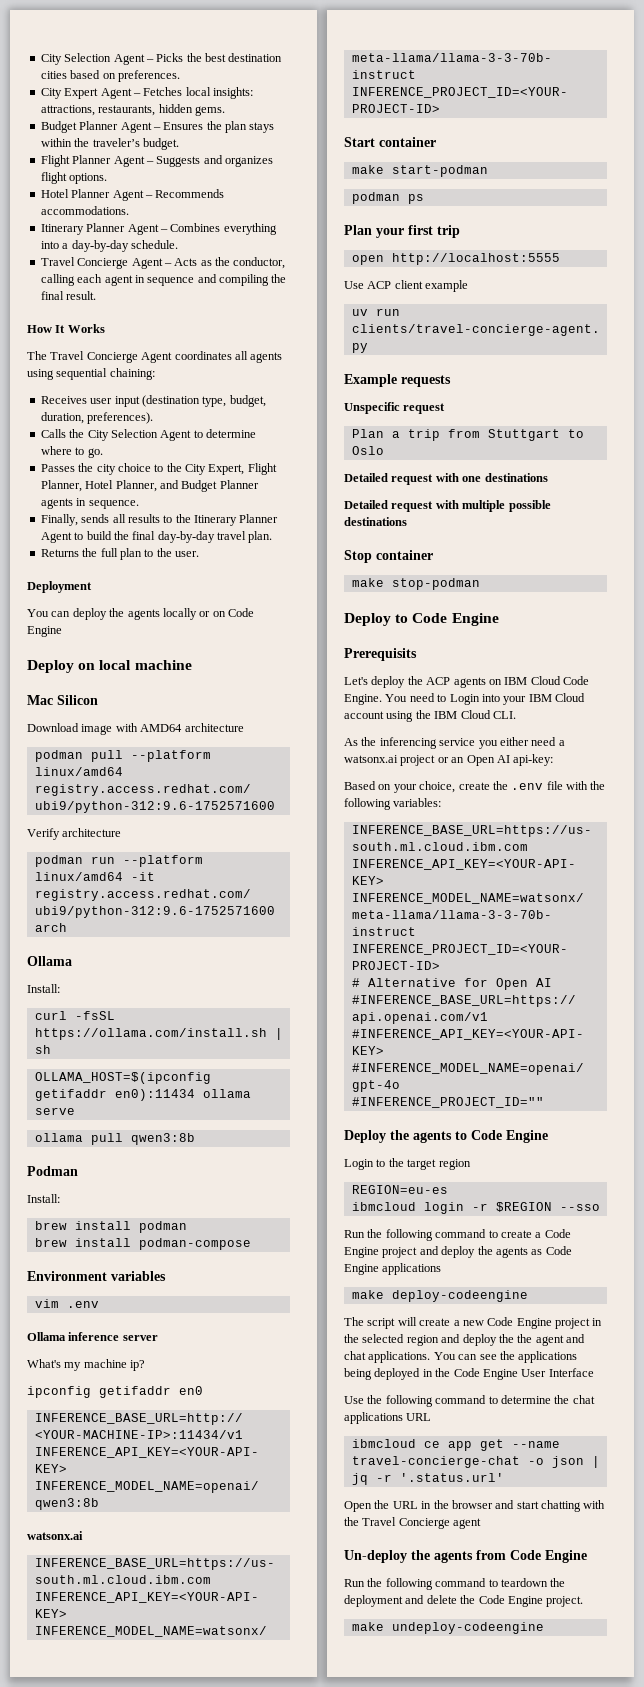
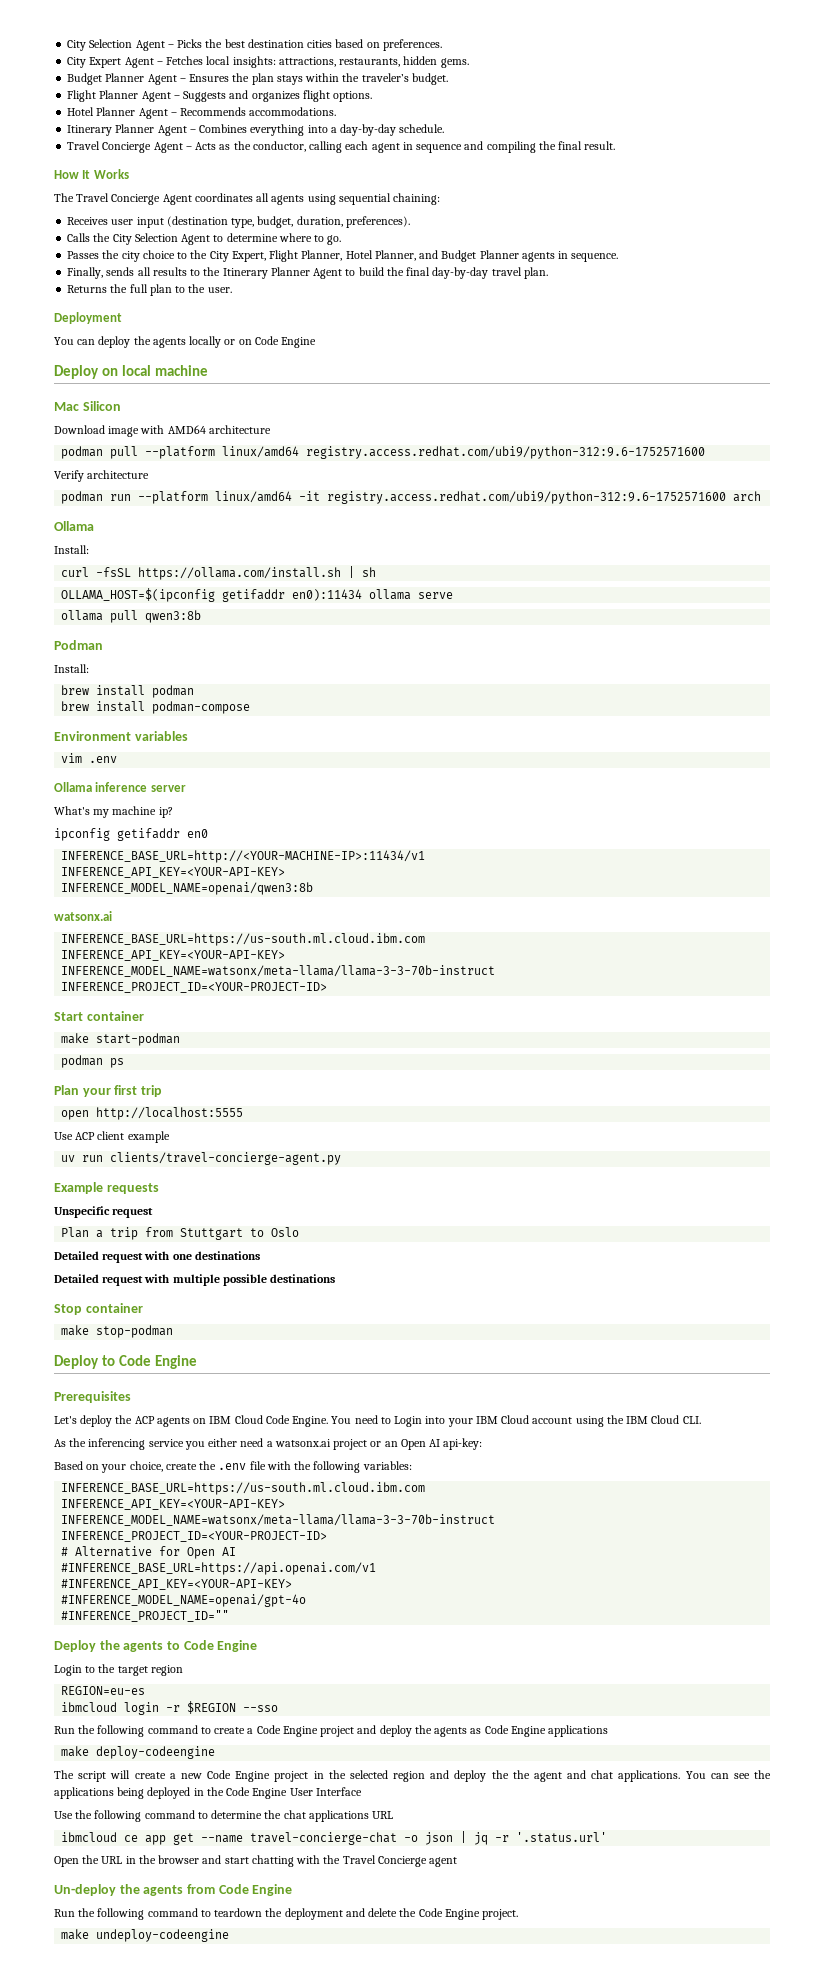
- Prerequisits
+ Prerequisites

